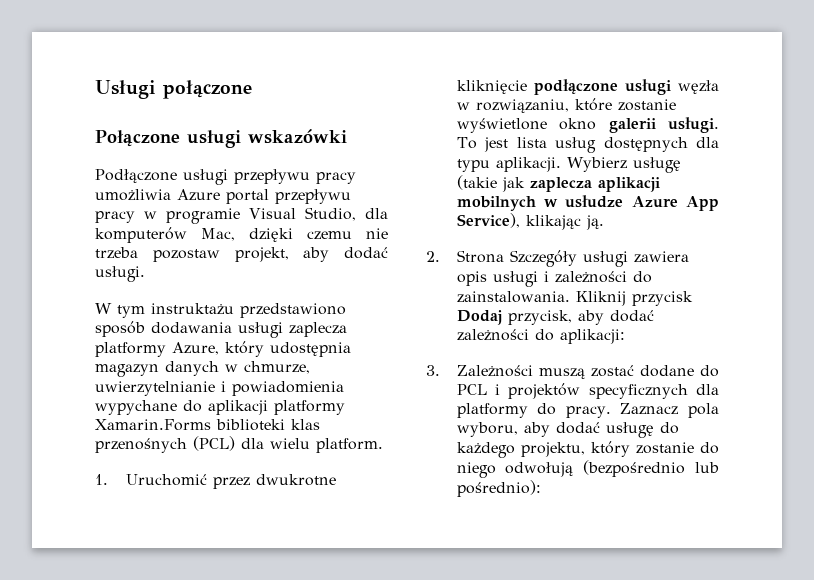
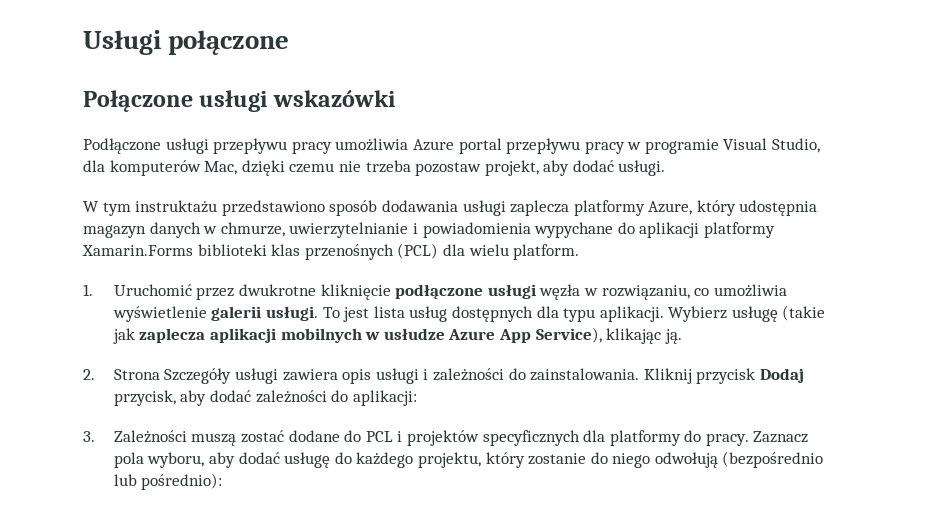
- 1. Uruchomić przez dwukrotne kliknięcie podłączone usługi węzła w rozwiązaniu, które zostanie wyświetlone okno galerii usługi.
+ 1. Uruchomić przez dwukrotne kliknięcie podłączone usługi węzła w rozwiązaniu, co umożliwia wyświetlenie galerii usługi.

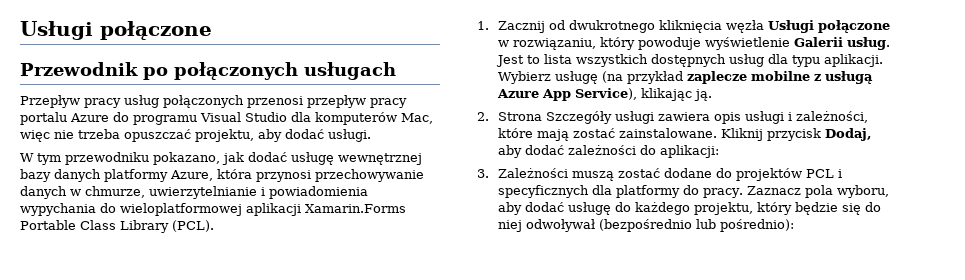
- Połączone usługi wskazówki
- Podłączone usługi przepływu pracy umożliwia Azure portal przepływu pracy w programie Visual Studio, dla komputerów Mac, dzięki czemu nie trzeba pozostaw projekt, aby dodać usługi.
+ Przewodnik po połączonych usługach
+ Przepływ pracy usług połączonych przenosi przepływ pracy portalu Azure do programu Visual Studio dla komputerów Mac, więc nie trzeba opuszczać projektu, aby dodać usługi.
- W tym instruktażu przedstawiono sposób dodawania usługi zaplecza platformy Azure, który udostępnia magazyn danych w chmurze, uwierzytelnianie i powiadomienia wypychane do aplikacji platformy Xamarin.Forms biblioteki klas przenośnych (PCL) dla wielu platform.
- 1. Uruchomić przez dwukrotne kliknięcie podłączone usługi węzła w rozwiązaniu, co umożliwia wyświetlenie galerii usługi. To jest lista usług dostępnych dla typu aplikacji.
+ W tym przewodniku pokazano, jak dodać usługę wewnętrznej bazy danych platformy Azure, która przynosi przechowywanie danych w chmurze, uwierzytelnianie i powiadomienia wypychania do wieloplatformowej aplikacji Xamarin.Forms Portable Class Library (PCL).
+ 1. Zacznij od dwukrotnego kliknięcia węzła Usługi połączone w rozwiązaniu, który powoduje wyświetlenie Galerii usług. Jest to lista wszystkich dostępnych usług dla typu aplikacji.
- Wybierz usługę (takie jak zaplecza aplikacji mobilnych w usłudze Azure App Service), klikając ją.
+ Wybierz usługę (na przykład zaplecze mobilne z usługą Azure App Service), klikając ją.
- 2. Strona Szczegóły usługi zawiera opis usługi i zależności do zainstalowania. Kliknij przycisk Dodaj przycisk, aby dodać zależności do aplikacji:
+ 2. Strona Szczegóły usługi zawiera opis usługi i zależności, które mają zostać zainstalowane. Kliknij przycisk Dodaj, aby dodać zależności do aplikacji:
- 3. Zależności muszą zostać dodane do PCL i projektów specyficznych dla platformy do pracy.
+ 3. Zależności muszą zostać dodane do projektów PCL i specyficznych dla platformy do pracy.
- Zaznacz pola wyboru, aby dodać usługę do każdego projektu, który zostanie do niego odwołują (bezpośrednio lub pośrednio):
+ Zaznacz pola wyboru, aby dodać usługę do każdego projektu, który będzie się do niej odwoływał (bezpośrednio lub pośrednio):

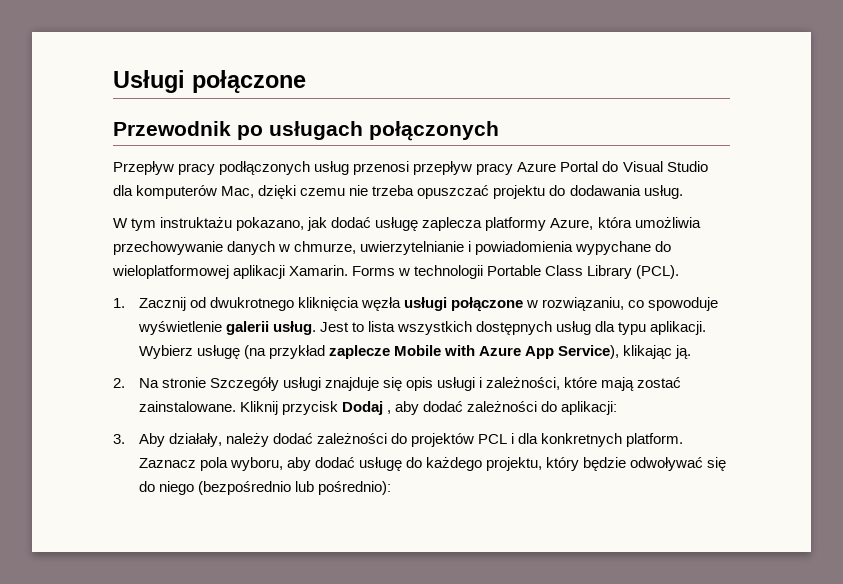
- Przewodnik po połączonych usługach
+ Przewodnik po usługach połączonych
- Przepływ pracy usług połączonych przenosi przepływ pracy portalu Azure do programu Visual Studio dla komputerów Mac, więc nie trzeba opuszczać projektu, aby dodać usługi.
+ Przepływ pracy podłączonych usług przenosi przepływ pracy Azure Portal do Visual Studio dla komputerów Mac, dzięki czemu nie trzeba opuszczać projektu do dodawania usług.
- W tym przewodniku pokazano, jak dodać usługę wewnętrznej bazy danych platformy Azure, która przynosi przechowywanie danych w chmurze, uwierzytelnianie i powiadomienia wypychania do wieloplatformowej aplikacji Xamarin.Forms Portable Class Library (PCL).
+ W tym instruktażu pokazano, jak dodać usługę zaplecza platformy Azure, która umożliwia przechowywanie danych w chmurze, uwierzytelnianie i powiadomienia wypychane do wieloplatformowej aplikacji Xamarin. Forms w technologii Portable Class Library (PCL).
- 1. Zacznij od dwukrotnego kliknięcia węzła Usługi połączone w rozwiązaniu, który powoduje wyświetlenie Galerii usług.
+ 1. Zacznij od dwukrotnego kliknięcia węzła usługi połączone w rozwiązaniu, co spowoduje wyświetlenie galerii usług.
- Wybierz usługę (na przykład zaplecze mobilne z usługą Azure App Service), klikając ją.
+ Wybierz usługę (na przykład zaplecze Mobile with Azure App Service), klikając ją.
- 2. Strona Szczegóły usługi zawiera opis usługi i zależności, które mają zostać zainstalowane.
+ 2. Na stronie Szczegóły usługi znajduje się opis usługi i zależności, które mają zostać zainstalowane.
- Kliknij przycisk Dodaj, aby dodać zależności do aplikacji:
+ Kliknij przycisk Dodaj , aby dodać zależności do aplikacji:
- 3. Zależności muszą zostać dodane do projektów PCL i specyficznych dla platformy do pracy.
+ 3. Aby działały, należy dodać zależności do projektów PCL i dla konkretnych platform.
- Zaznacz pola wyboru, aby dodać usługę do każdego projektu, który będzie się do niej odwoływał (bezpośrednio lub pośrednio):
+ Zaznacz pola wyboru, aby dodać usługę do każdego projektu, który będzie odwoływać się do niego (bezpośrednio lub pośrednio):

